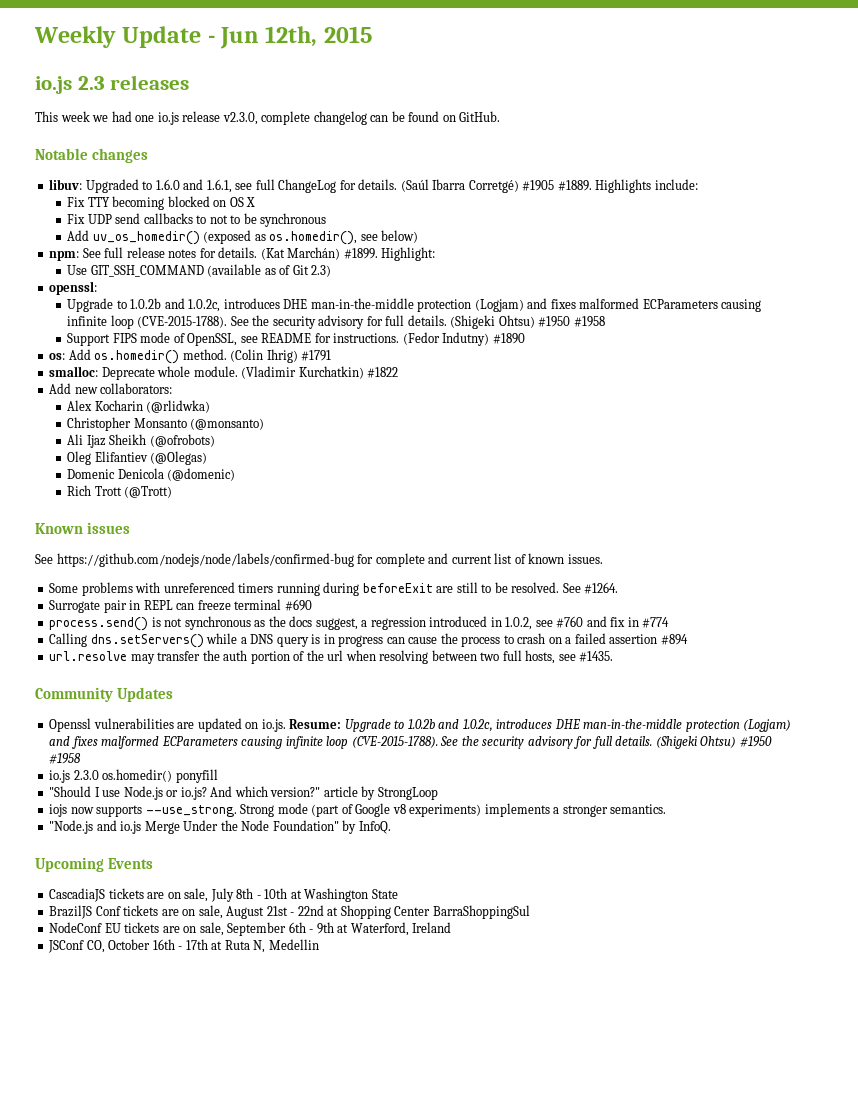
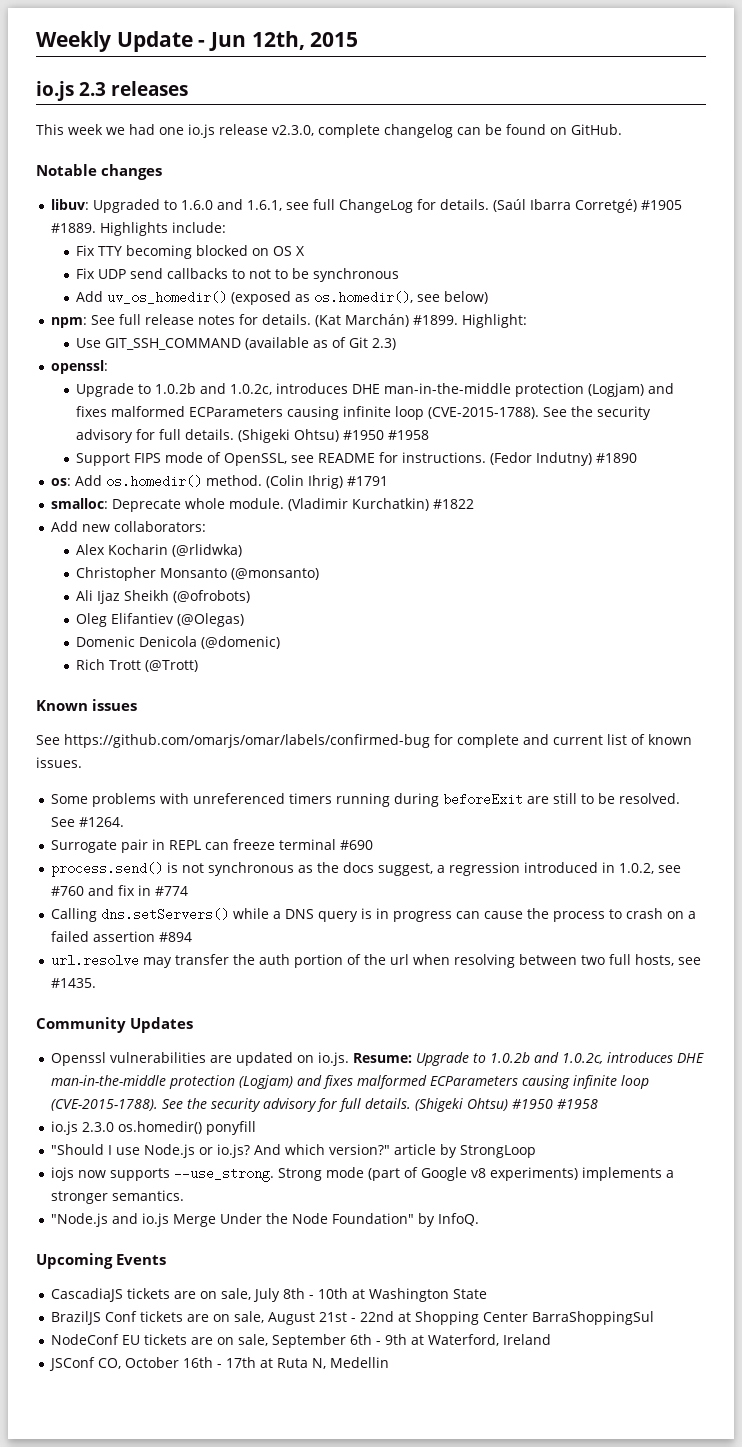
- See https://github.com/nodejs/node/labels/confirmed-bug for complete and current list of known issues.
+ See https://github.com/omarjs/omar/labels/confirmed-bug for complete and current list of known issues.

